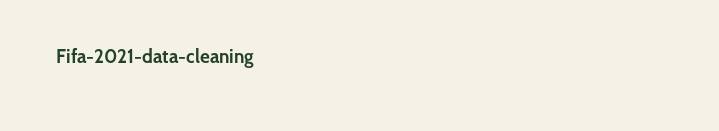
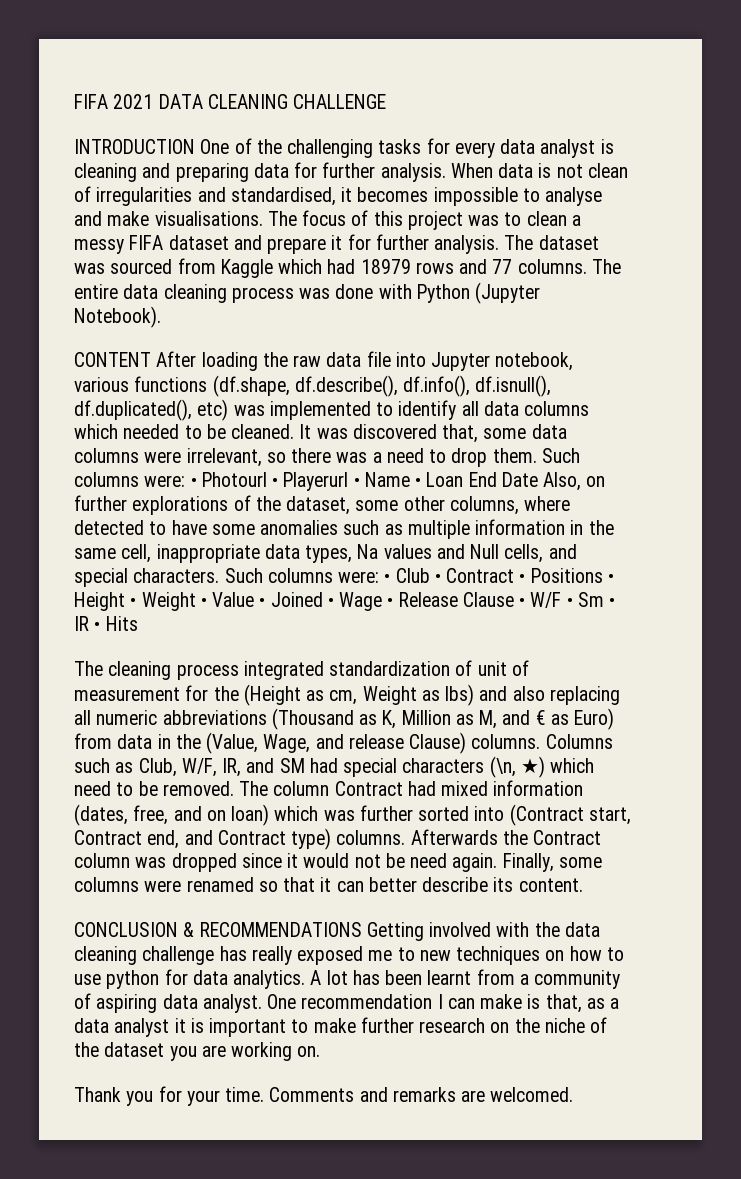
- Fifa-2021-data-cleaning
+ FIFA 2021 DATA CLEANING CHALLENGE
+ INTRODUCTION One of the challenging tasks for every data analyst is cleaning and preparing data for further analysis. When data is not clean of irregularities and standardised, it becomes impossible to analyse and make visualisations. The focus of this project was to clean a messy FIFA dataset and prepare it for further analysis. The dataset was sourced from Kaggle which had 18979 rows and 77 columns. The entire data cleaning process was done with Python (Jupyter Notebook).
+ CONTENT After loading the raw data file into Jupyter notebook, various functions (df.shape, df.describe(), df.info(), df.isnull(), df.duplicated(), etc) was implemented to identify all data columns which needed to be cleaned. It was discovered that, some data columns were irrelevant, so there was a need to drop them. Such columns were: • Photourl • Playerurl • Name • Loan End Date Also, on further explorations of the dataset, some other columns, where detected to have some anomalies such as multiple information in the same cell, inappropriate data types, Na values and Null cells, and special characters. Such columns were: • Club • Contract • Positions • Height • Weight • Value • Joined • Wage • Release Clause • W/F • Sm • IR • Hits
+ The cleaning process integrated standardization of unit of measurement for the (Height as cm, Weight as lbs) and also replacing all numeric abbreviations (Thousand as K, Million as M, and € as Euro) from data in the (Value, Wage, and release Clause) columns. Columns such as Club, W/F, IR, and SM had special characters (\n, ★) which need to be removed. The column Contract had mixed information (dates, free, and on loan) which was further sorted into (Contract start, Contract end, and Contract type) columns. Afterwards the Contract column was dropped since it would not be need again. Finally, some columns were renamed so that it can better describe its content.
+ CONCLUSION & RECOMMENDATIONS Getting involved with the data cleaning challenge has really exposed me to new techniques on how to use python for data analytics. A lot has been learnt from a community of aspiring data analyst. One recommendation I can make is that, as a data analyst it is important to make further research on the niche of the dataset you are working on.
+ Thank you for your time. Comments and remarks are welcomed.

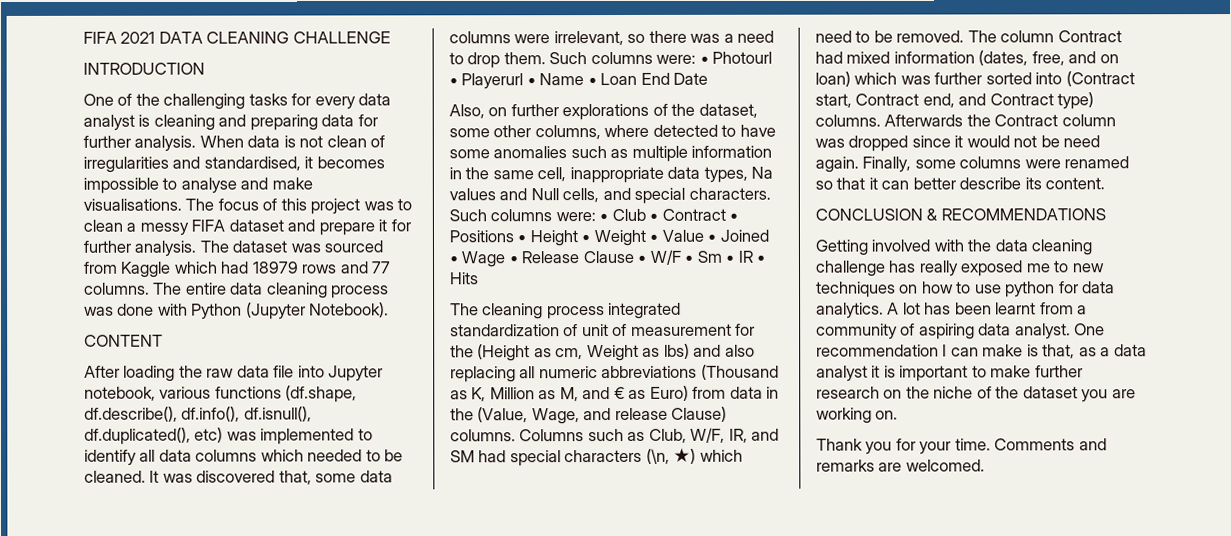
- INTRODUCTION One of the challenging tasks for every data analyst is cleaning and preparing data for further analysis.
+ INTRODUCTION
+ One of the challenging tasks for every data analyst is cleaning and preparing data for further analysis.
- CONTENT After loading the raw data file into Jupyter notebook, various functions (df.shape, df.describe(), df.info(), df.isnull(), df.duplicated(), etc) was implemented to identify all data columns which needed to be cleaned.
+ CONTENT
+ After loading the raw data file into Jupyter notebook, various functions (df.shape, df.describe(), df.info(), df.isnull(), df.duplicated(), etc) was implemented to identify all data columns which needed to be cleaned.
- Such columns were: • Photourl • Playerurl • Name • Loan End Date Also, on further explorations of the dataset, some other columns, where detected to have some anomalies such as multiple information in the same cell, inappropriate data types, Na values and Null cells, and special characters.
+ Such columns were: • Photourl • Playerurl • Name • Loan End Date
+ Also, on further explorations of the dataset, some other columns, where detected to have some anomalies such as multiple information in the same cell, inappropriate data types, Na values and Null cells, and special characters.
- CONCLUSION & RECOMMENDATIONS Getting involved with the data cleaning challenge has really exposed me to new techniques on how to use python for data analytics.
+ CONCLUSION & RECOMMENDATIONS
+ Getting involved with the data cleaning challenge has really exposed me to new techniques on how to use python for data analytics.

